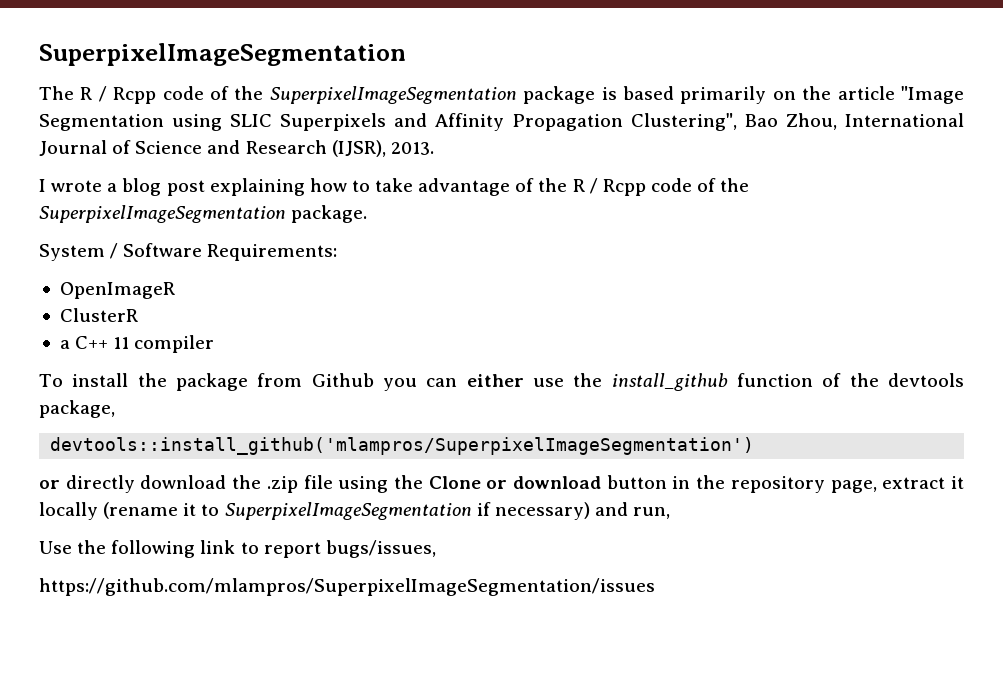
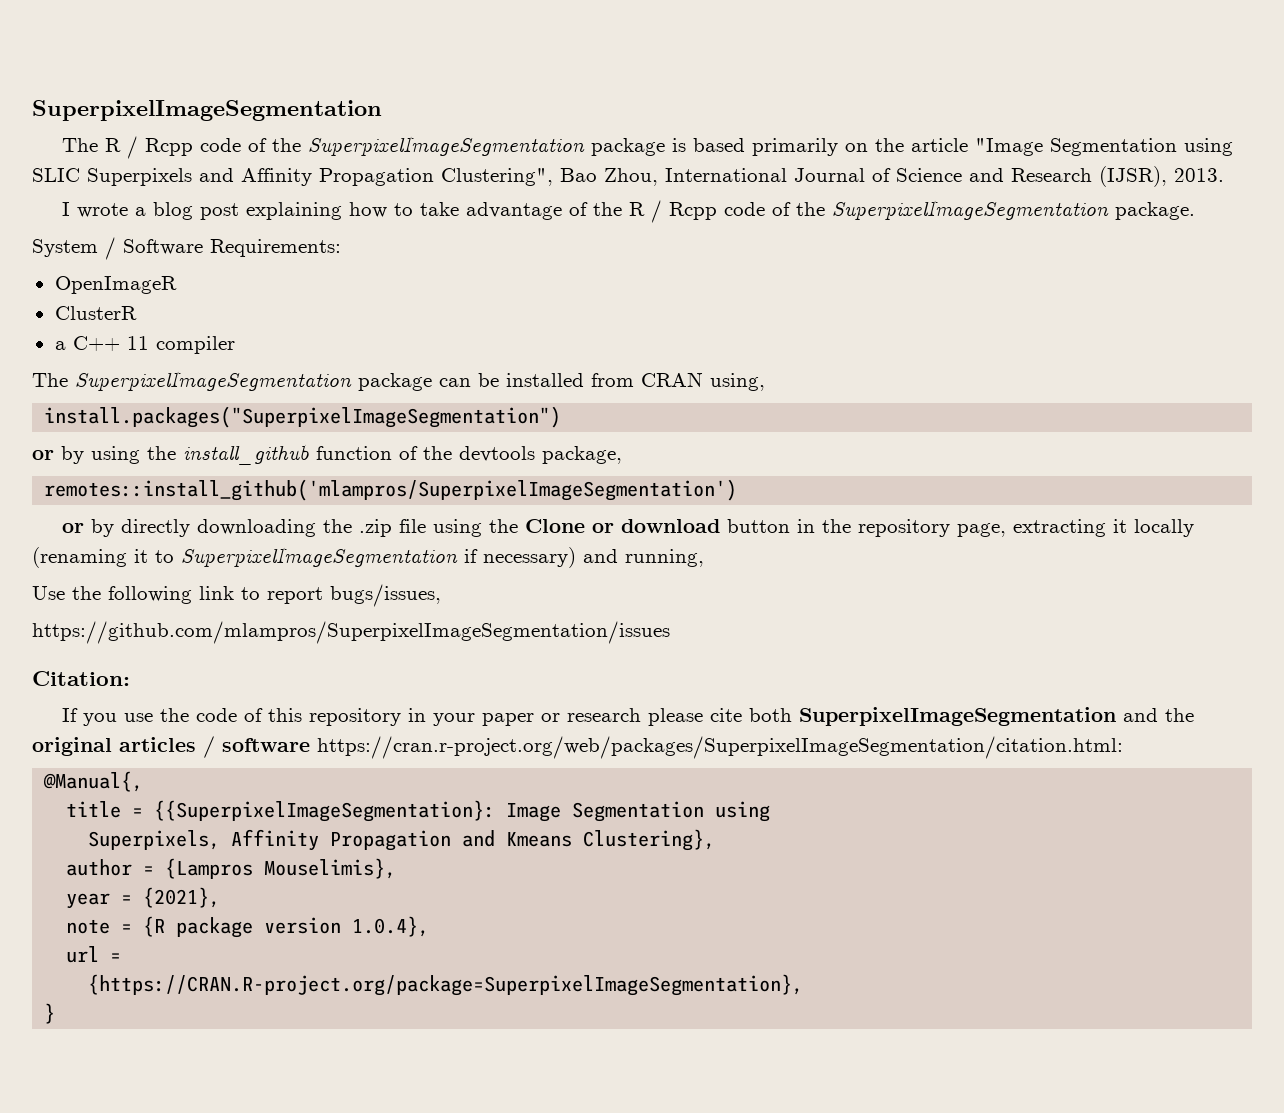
- To install the package from Github you can either use the install_github function of the devtools package,
+ The SuperpixelImageSegmentation package can be installed from CRAN using,
+ install.packages("SuperpixelImageSegmentation")
+ or by using the install_github function of the devtools package,
- devtools::install_github('mlampros/SuperpixelImageSegmentation')
- or directly download the .zip file using the Clone or download button in the repository page, extract it locally (rename it to SuperpixelImageSegmentation if necessary) and run,
+ remotes::install_github('mlampros/SuperpixelImageSegmentation')
+ or by directly downloading the .zip file using the Clone or download button in the repository page, extracting it locally (renaming it to SuperpixelImageSegmentation if necessary) and running,
+ Citation:
+ If you use the code of this repository in your paper or research please cite both SuperpixelImageSegmentation and the original articles / software https://cran.r-project.org/web/packages/SuperpixelImageSegmentation/citation.html:
+ @Manual{,
+ title = {{SuperpixelImageSegmentation}: Image Segmentation using
+ Superpixels, Affinity Propagation and Kmeans Clustering},
+ author = {Lampros Mouselimis},
+ year = {2021},
+ note = {R package version 1.0.4},
+ url =
+ {https://CRAN.R-project.org/package=SuperpixelImageSegmentation},
+ }

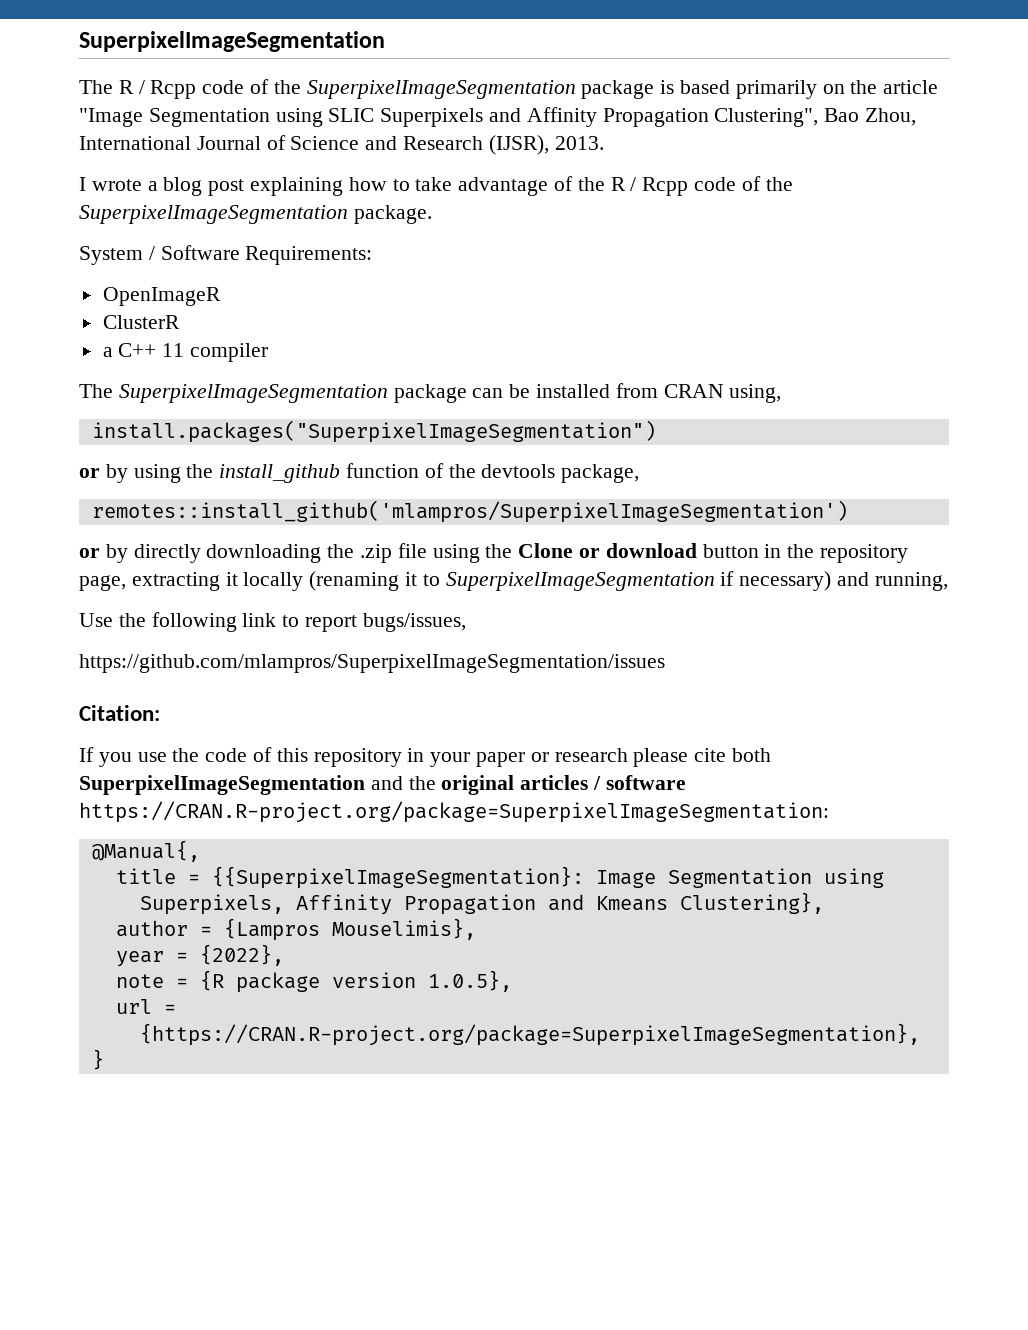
- If you use the code of this repository in your paper or research please cite both SuperpixelImageSegmentation and the original articles / software https://cran.r-project.org/web/packages/SuperpixelImageSegmentation/citation.html:
+ If you use the code of this repository in your paper or research please cite both SuperpixelImageSegmentation and the original articles / software https://CRAN.R-project.org/package=SuperpixelImageSegmentation:
- year = {2021},
+ year = {2022},
- note = {R package version 1.0.4},
+ note = {R package version 1.0.5},

